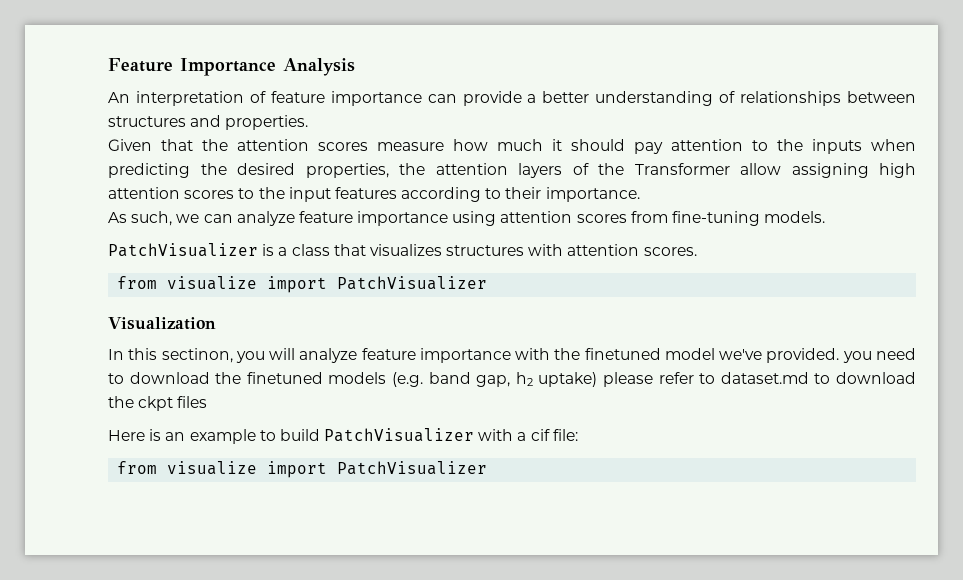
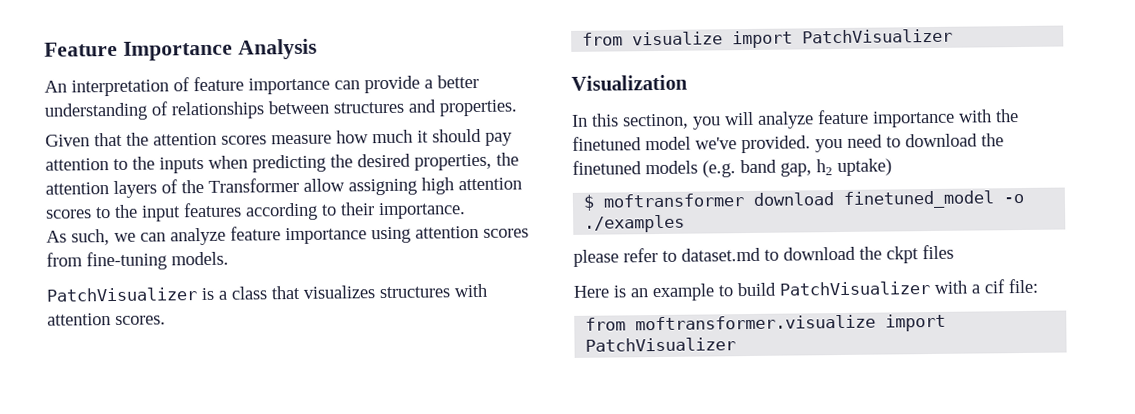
- In this sectinon, you will analyze feature importance with the finetuned model we've provided. you need to download the finetuned models (e.g. band gap, h2 uptake) please refer to dataset.md to download the ckpt files
+ In this sectinon, you will analyze feature importance with the finetuned model we've provided. you need to download the finetuned models (e.g. band gap, h2 uptake)
+ $ moftransformer download finetuned_model -o ./examples
+ please refer to dataset.md to download the ckpt files
  Here is an example to build PatchVisualizer with a cif file:
- from visualize import PatchVisualizer
+ from moftransformer.visualize import PatchVisualizer

